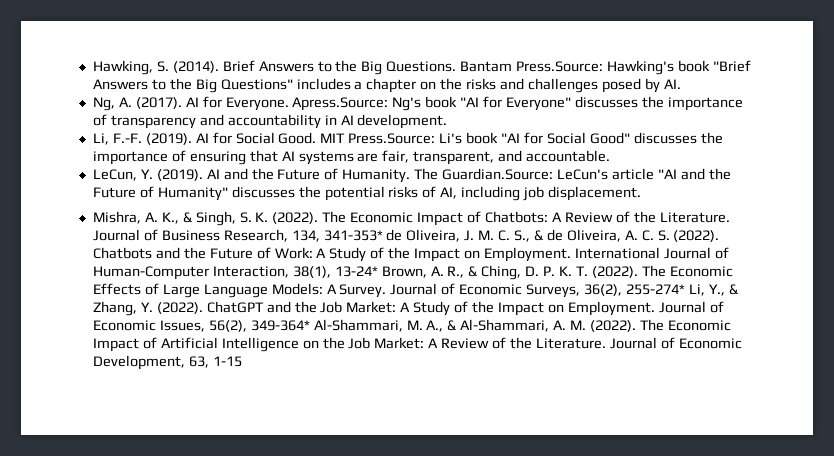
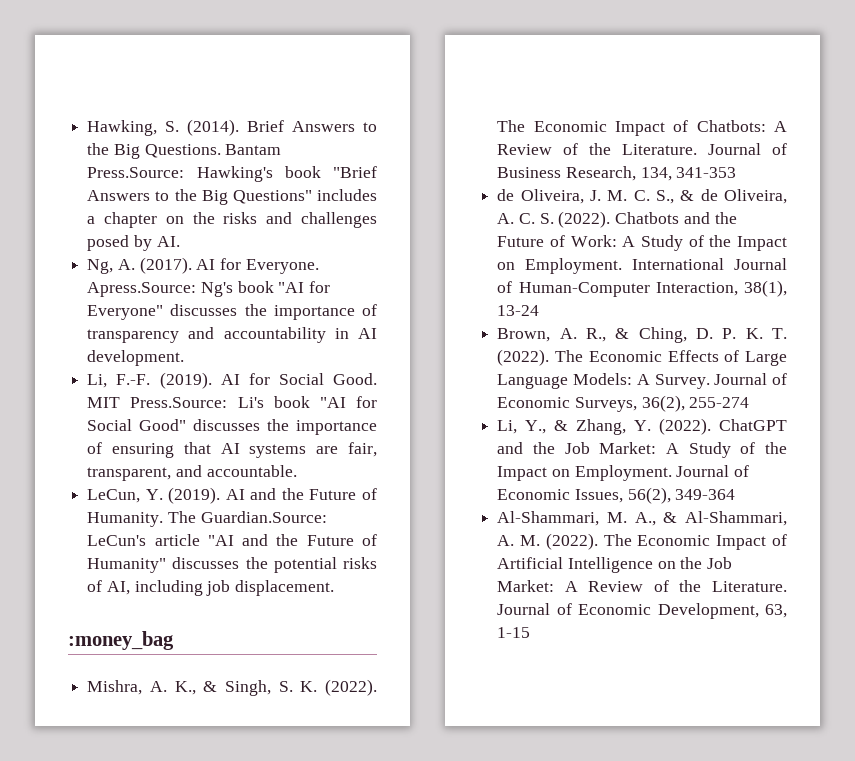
+ :money_bag
- Journal of Business Research, 134, 341-353* de Oliveira, J. M. C. S., & de Oliveira, A. C. S. (2022).
+ Journal of Business Research, 134, 341-353
+ de Oliveira, J. M. C. S., & de Oliveira, A. C. S. (2022).
- International Journal of Human-Computer Interaction, 38(1), 13-24* Brown, A. R., & Ching, D. P. K. T. (2022).
+ International Journal of Human-Computer Interaction, 38(1), 13-24
+ Brown, A. R., & Ching, D. P. K. T. (2022).
- Journal of Economic Surveys, 36(2), 255-274* Li, Y., & Zhang, Y. (2022).
+ Journal of Economic Surveys, 36(2), 255-274
+ Li, Y., & Zhang, Y. (2022).
- Journal of Economic Issues, 56(2), 349-364* Al-Shammari, M. A., & Al-Shammari, A. M. (2022).
+ Journal of Economic Issues, 56(2), 349-364
+ Al-Shammari, M. A., & Al-Shammari, A. M. (2022).

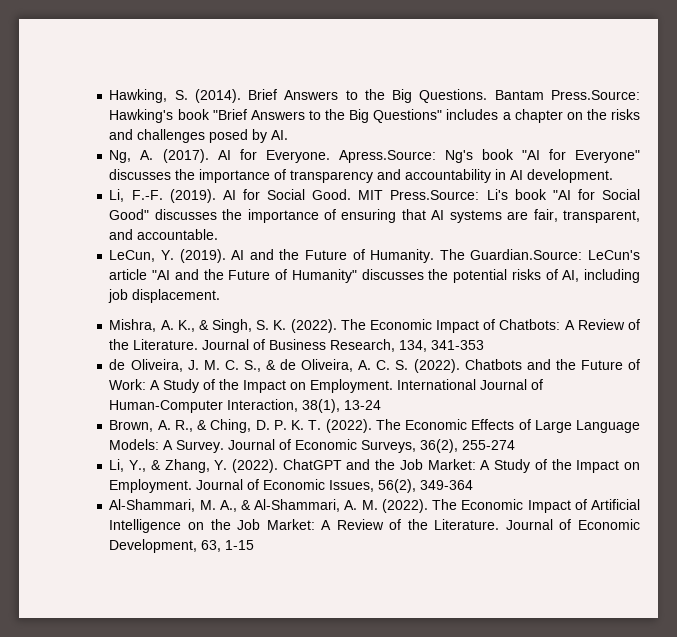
- :money_bag

